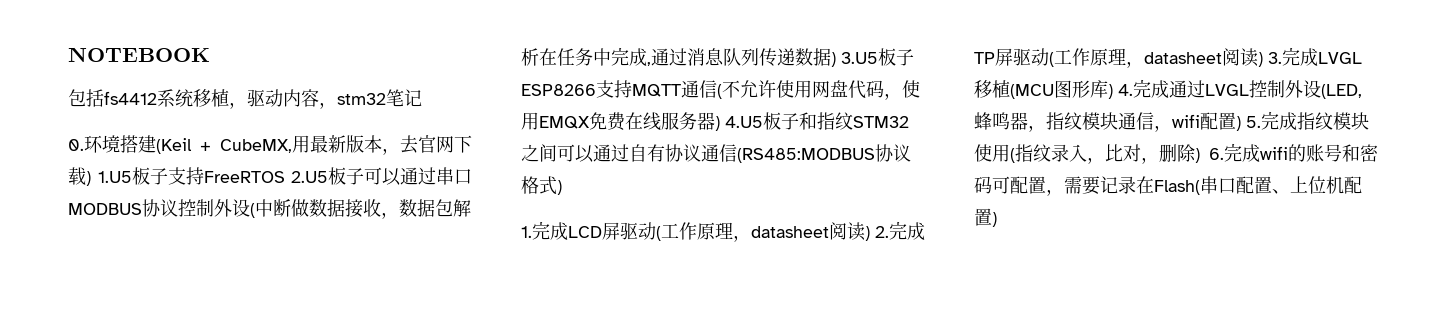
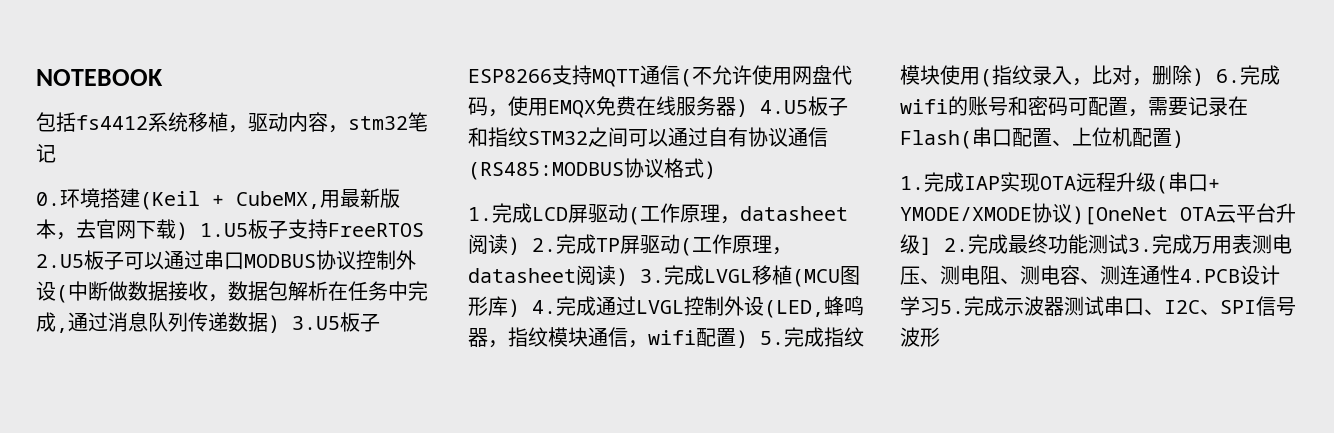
+ 1.完成IAP实现OTA远程升级(串口+ YMODE/XMODE协议)[OneNet OTA云平台升级] 2.完成最终功能测试3.完成万用表测电压、测电阻、测电容、测连通性4.PCB设计学习5.完成示波器测试串口、I2C、SPI信号波形

